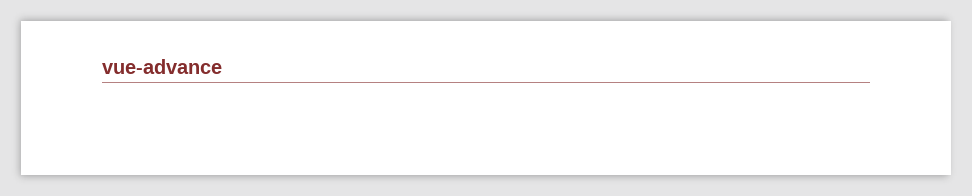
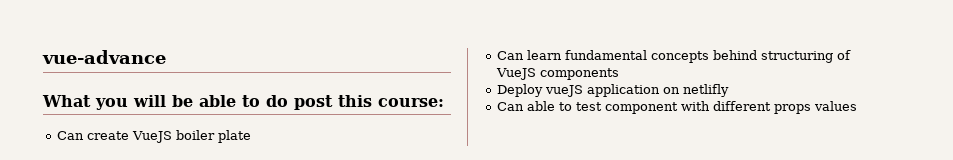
+ What you will be able to do post this course:
+ Can create VueJS boiler plate
+ Can learn fundamental concepts behind structuring of VueJS components
+ Deploy vueJS application on netlifly
+ Can able to test component with different props values

